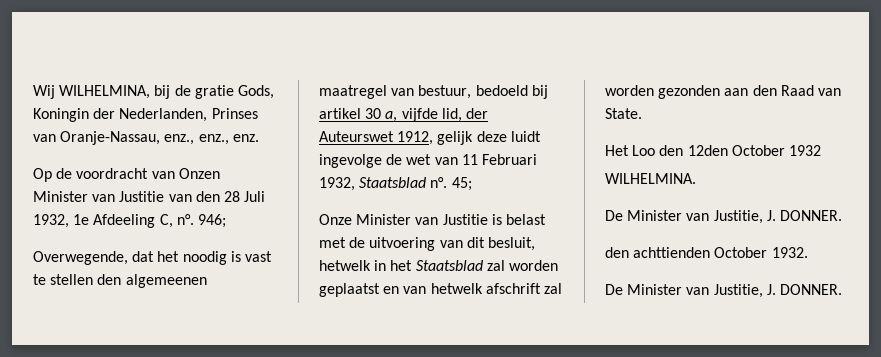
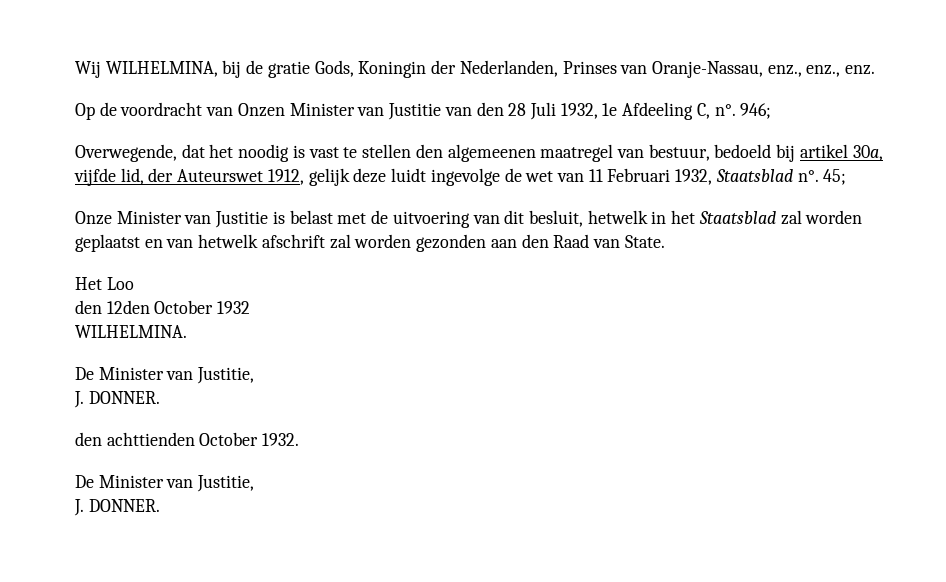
- Overwegende, dat het noodig is vast te stellen den algemeenen maatregel van bestuur, bedoeld bij artikel 30 a, vijfde lid, der Auteurswet 1912, gelijk deze luidt ingevolge de wet van 11 Februari 1932, Staatsblad n°.
+ Overwegende, dat het noodig is vast te stellen den algemeenen maatregel van bestuur, bedoeld bij artikel 30a, vijfde lid, der Auteurswet 1912, gelijk deze luidt ingevolge de wet van 11 Februari 1932, Staatsblad n°.
- Het Loo den 12den October 1932
+ Het Loo
+ den 12den October 1932
  WILHELMINA.
- De Minister van Justitie, J. DONNER.
+ De Minister van Justitie,
+ J. DONNER.
  den achttienden October 1932.
- De Minister van Justitie, J. DONNER.
+ De Minister van Justitie,
+ J. DONNER.

